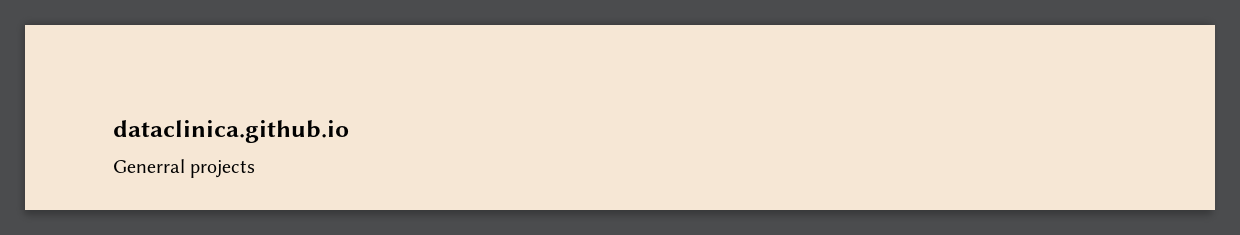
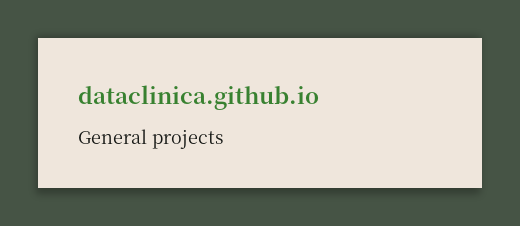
- Generral projects
+ General projects

